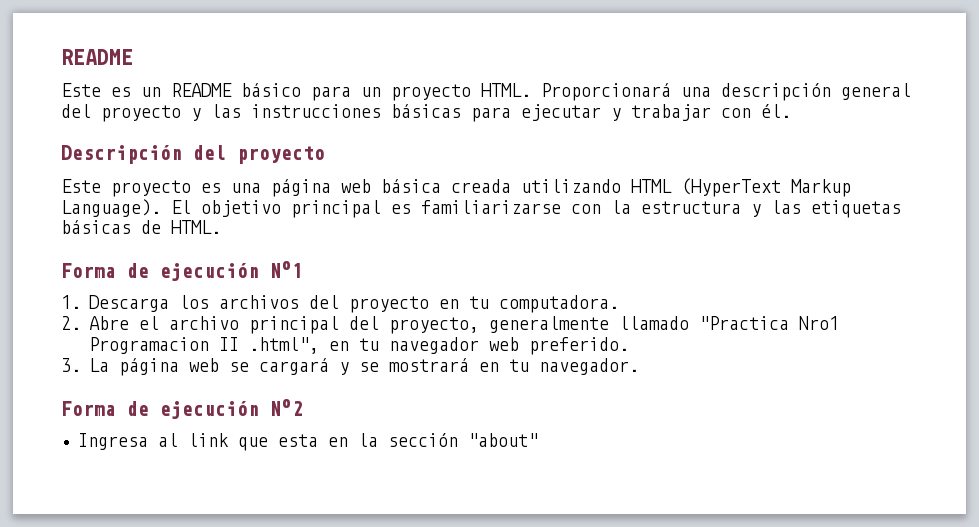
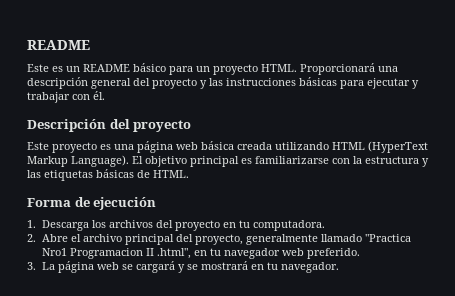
- Forma de ejecución Nº1
+ Forma de ejecución
- Forma de ejecución Nº2
- Ingresa al link que esta en la sección "about"

